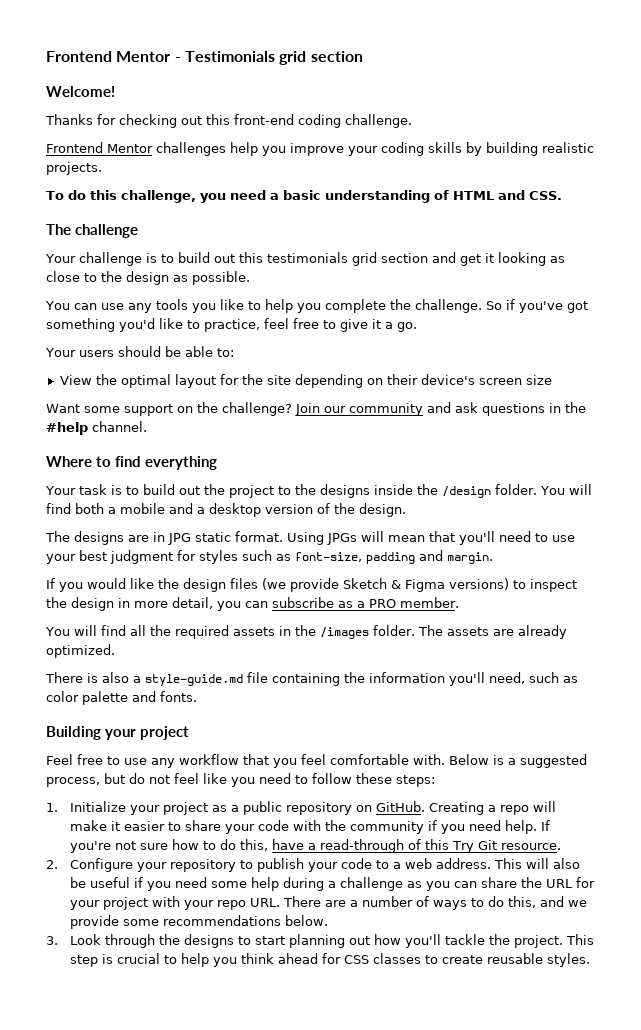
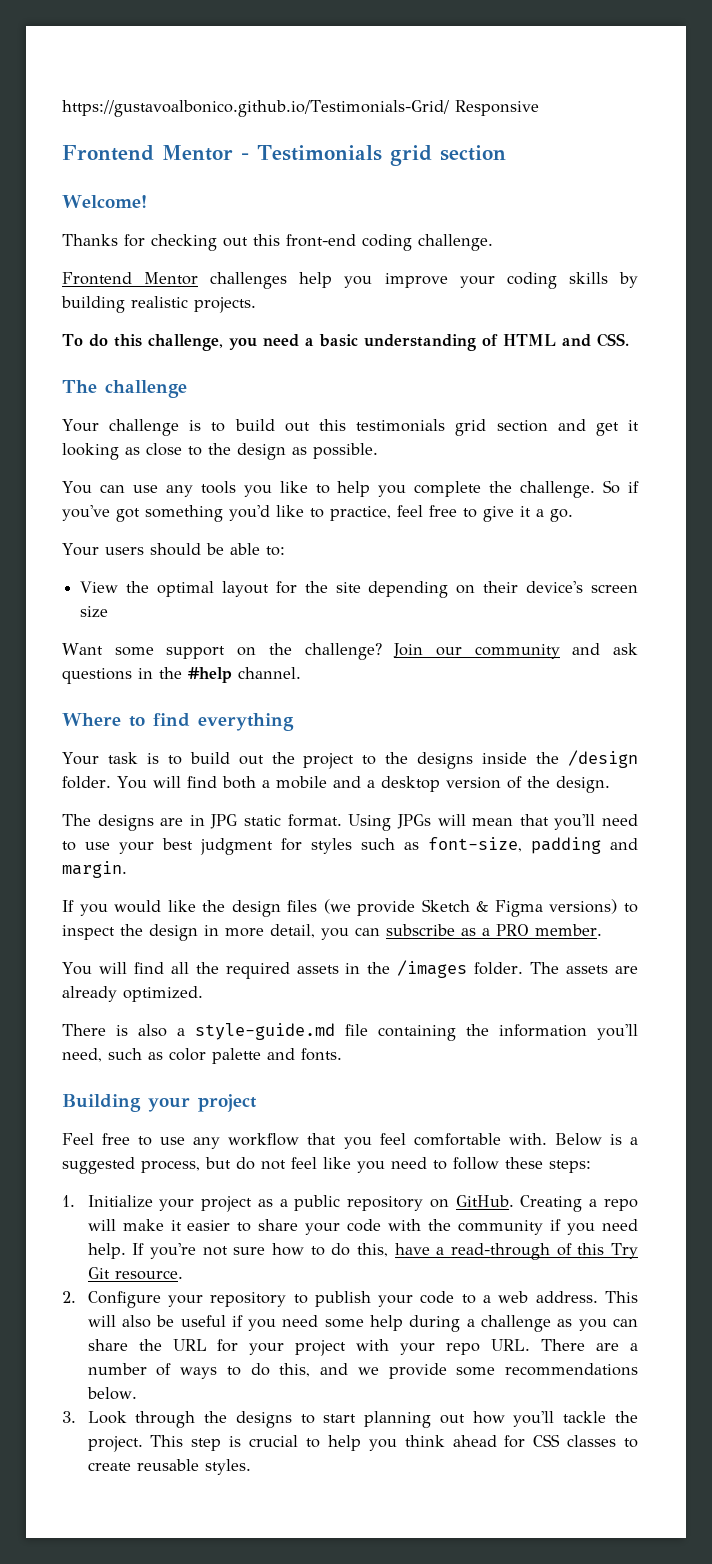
+ https://gustavoalbonico.github.io/Testimonials-Grid/ Responsive

